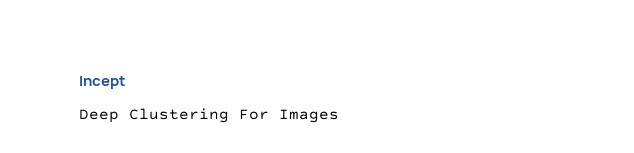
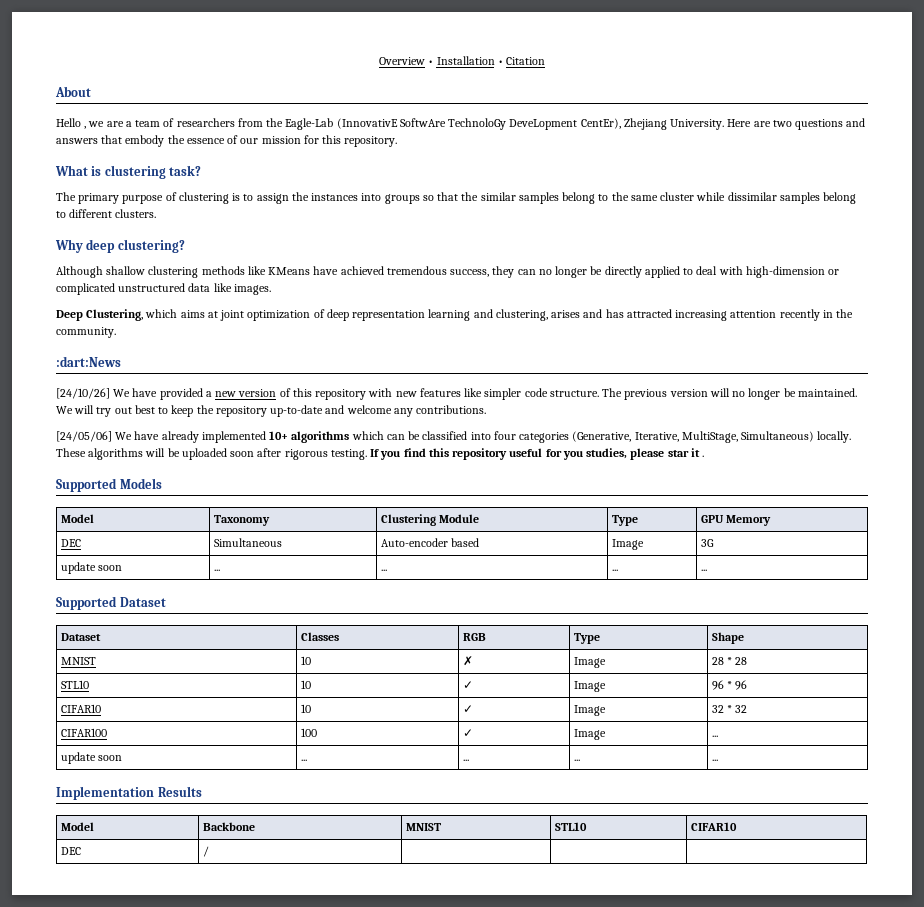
- Incept
- Deep Clustering For Images
+ Overview • Installation • Citation
+ About
+ Hello , we are a team of researchers from the Eagle-Lab (InnovativE SoftwAre TechnoloGy DeveLopment CentEr), Zhejiang University. Here are two questions and answers that embody the essence of our mission for this repository.
+ What is clustering task?
+ The primary purpose of clustering is to assign the instances into groups so that the similar samples belong to the same cluster while dissimilar samples belong to different clusters.
+ Why deep clustering?
+ Although shallow clustering methods like KMeans have achieved tremendous success, they can no longer be directly applied to deal with high-dimension or complicated unstructured data like images.
+ Deep Clustering, which aims at joint optimization of deep representation learning and clustering, arises and has attracted increasing attention recently in the community.
+ :dart:News
+ [24/10/26] We have provided a new version of this repository with new features like simpler code structure. The previous version will no longer be maintained. We will try out best to keep the repository up-to-date and welcome any contributions.
+ [24/05/06] We have already implemented 10+ algorithms which can be classified into four categories (Generative, Iterative, MultiStage, Simultaneous) locally. These algorithms will be uploaded soon after rigorous testing. If you find this repository useful for you studies, please star it .
+ Supported Models
+ Model | Taxonomy | Clustering Module | Type | GPU Memory
+ DEC | Simultaneous | Auto-encoder based | Image | 3G
+ update soon | ... | ... | ... | ...
+ Supported Dataset
+ Dataset | Classes | RGB | Type | Shape
+ MNIST | 10 | ✗ | Image | 28 * 28
+ STL10 | 10 | ✓ | Image | 96 * 96
+ CIFAR10 | 10 | ✓ | Image | 32 * 32
+ CIFAR100 | 100 | ✓ | Image | ...
+ update soon | ... | ... | ... | ...
+ Implementation Results
+ Model | Backbone | MNIST | STL10 | CIFAR10
+ DEC | / | | |

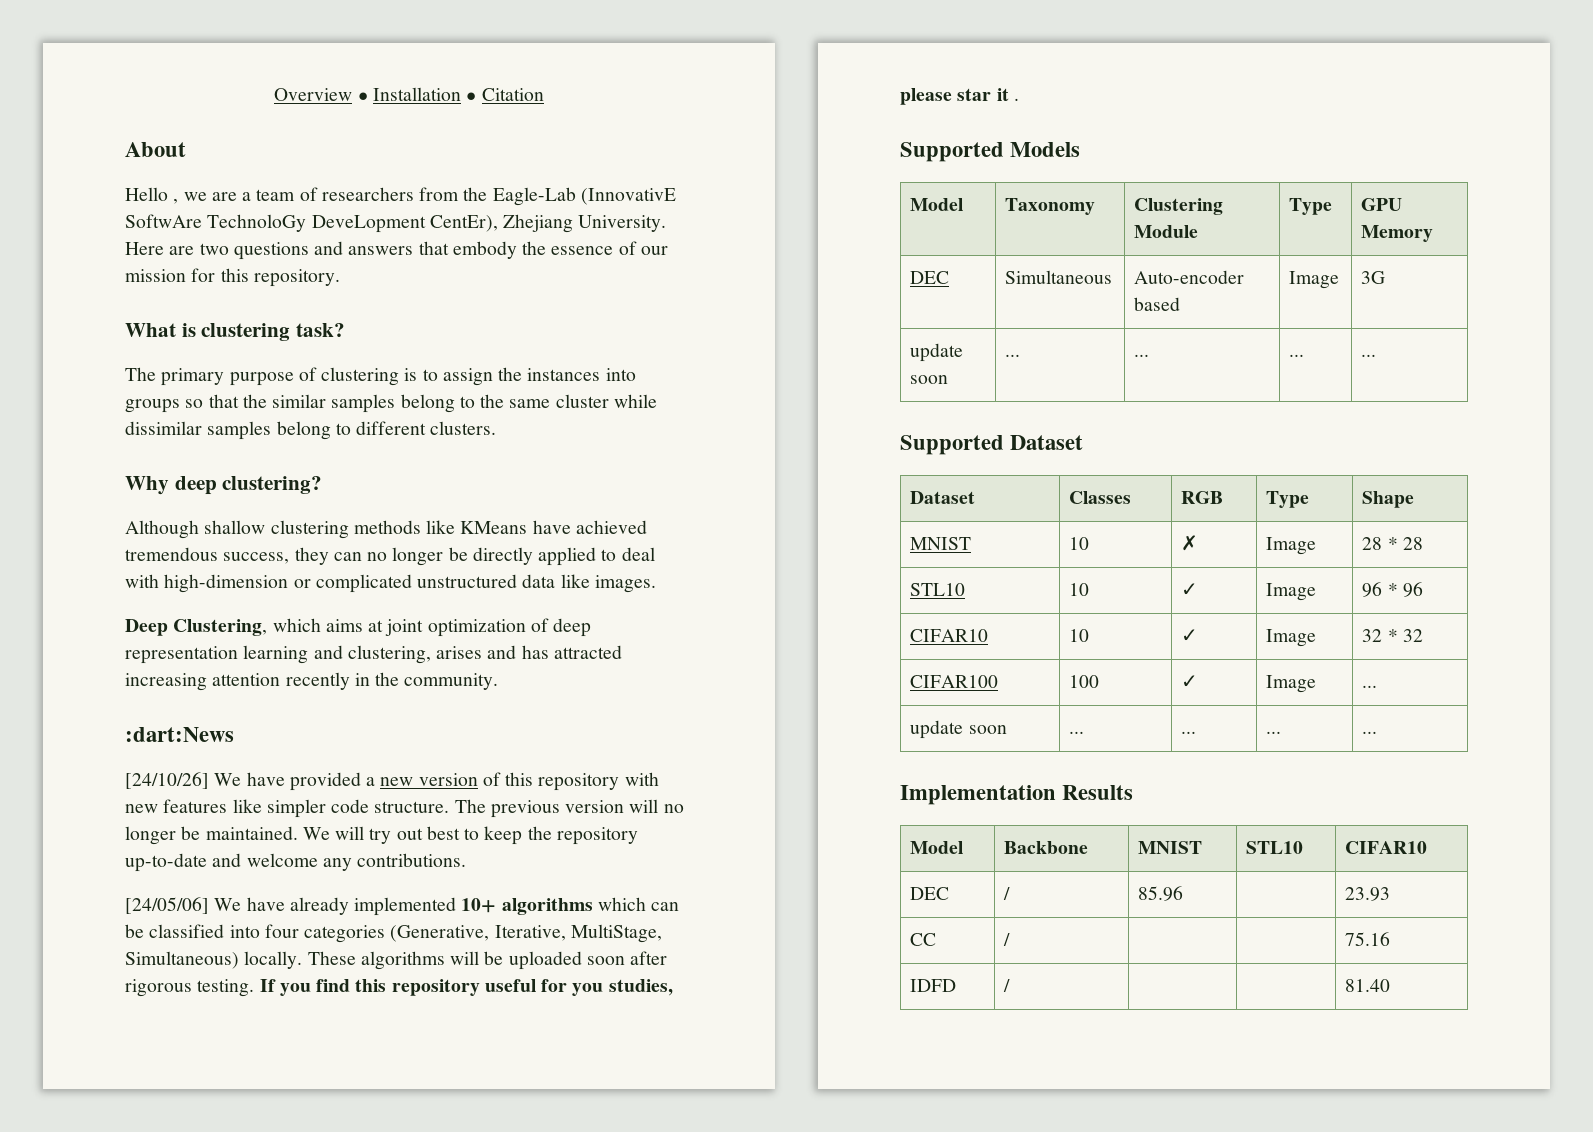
- DEC | / | | |
+ DEC | / | 85.96 | | 23.93
+ CC | / | | | 75.16
+ IDFD | / | | | 81.40

